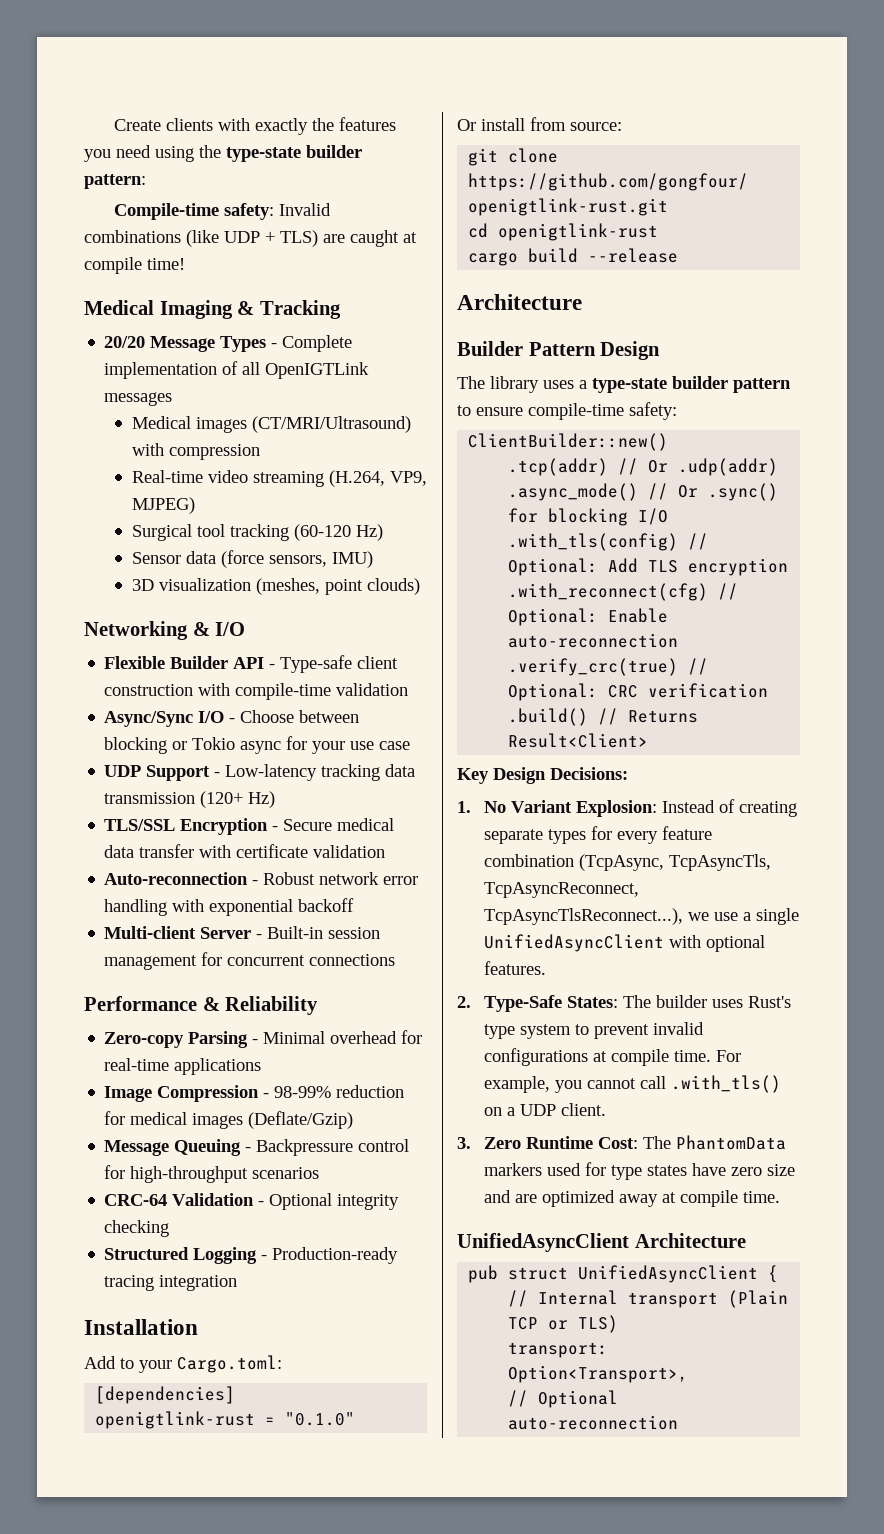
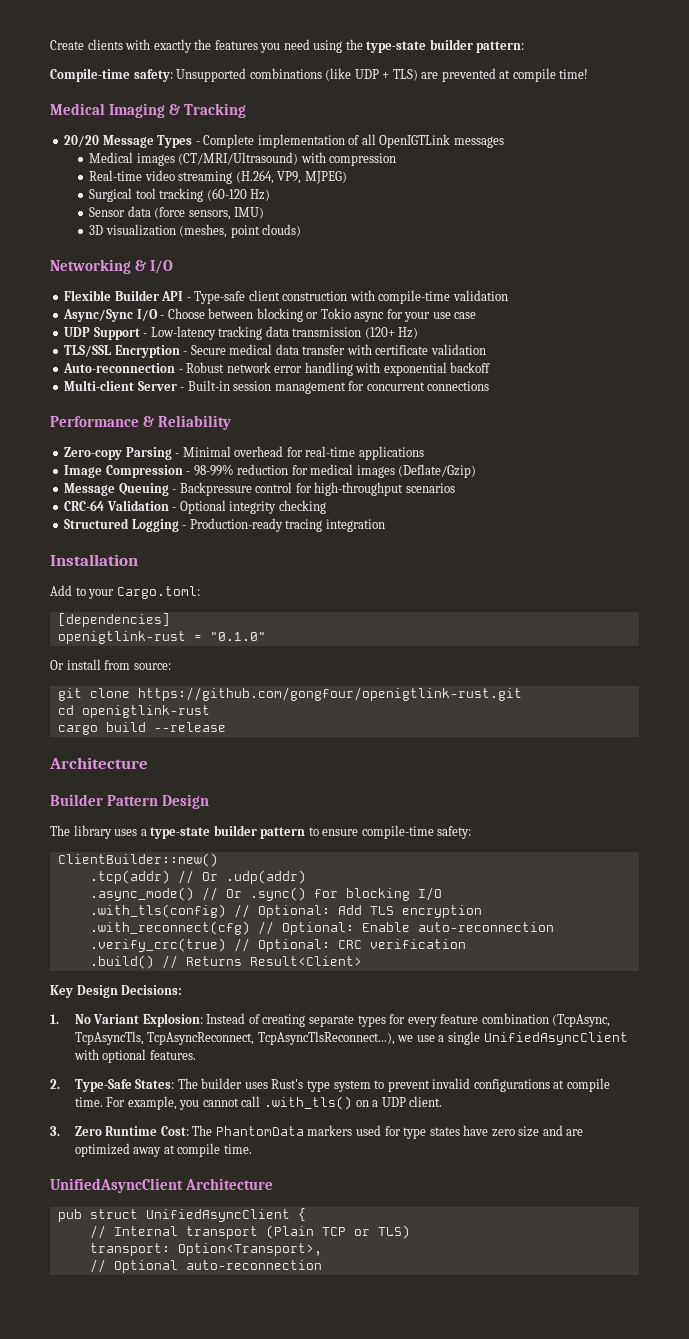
- Compile-time safety: Invalid combinations (like UDP + TLS) are caught at compile time!
+ Compile-time safety: Unsupported combinations (like UDP + TLS) are prevented at compile time!

